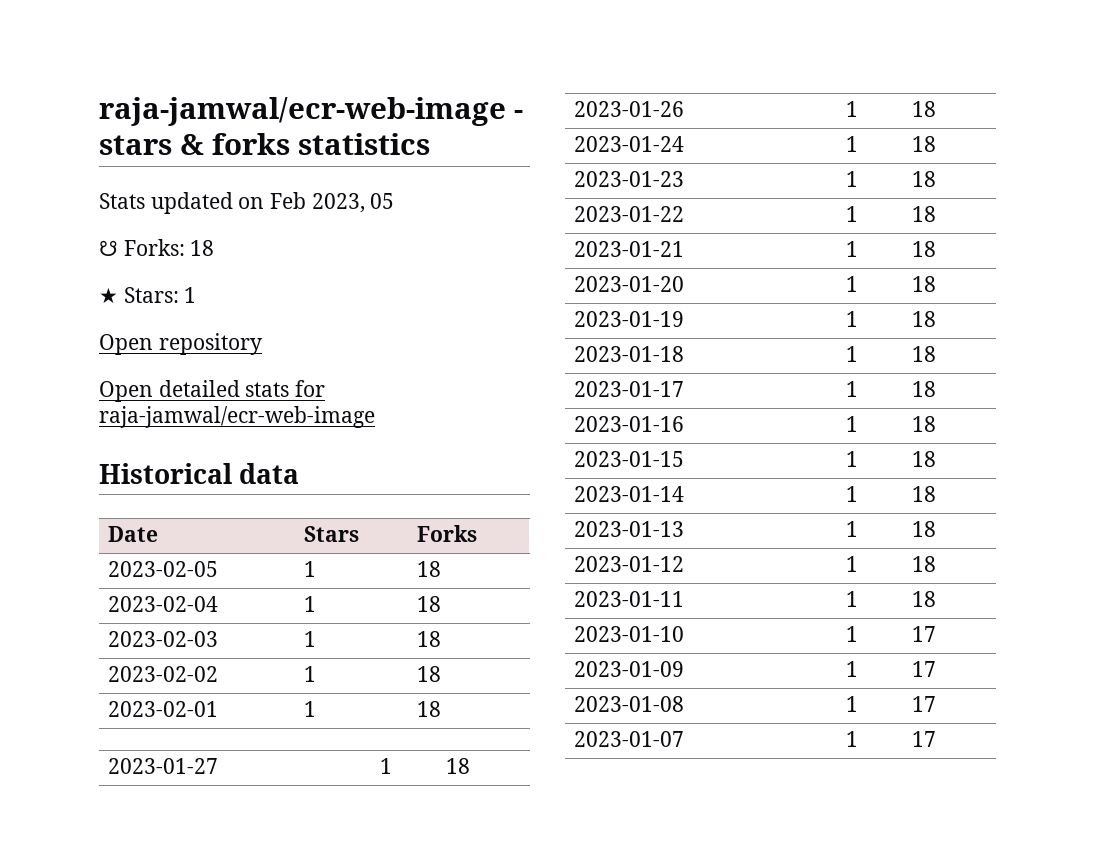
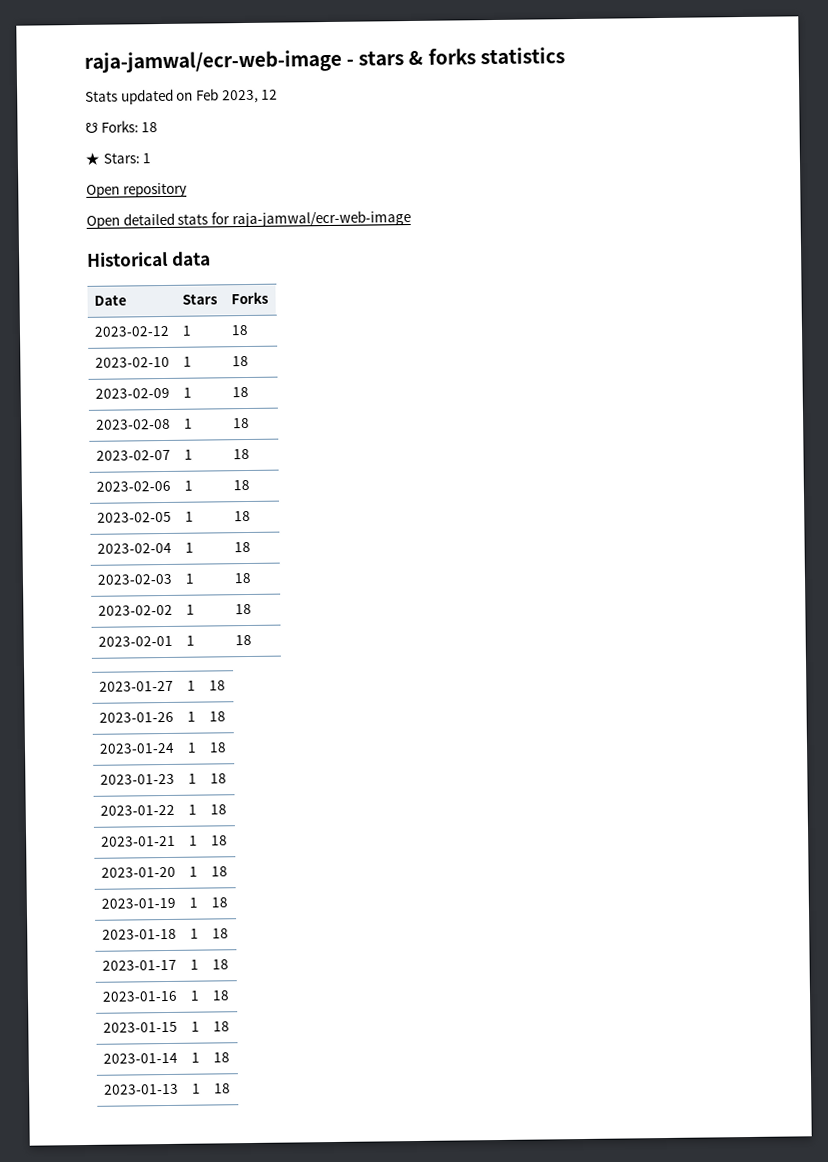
- Stats updated on Feb 2023, 05
+ Stats updated on Feb 2023, 12
+ 2023-02-12 | 1 | 18
+ 2023-02-10 | 1 | 18
+ 2023-02-09 | 1 | 18
+ 2023-02-08 | 1 | 18
+ 2023-02-07 | 1 | 18
+ 2023-02-06 | 1 | 18
- 2023-01-12 | 1 | 18
- 2023-01-11 | 1 | 18
- 2023-01-10 | 1 | 17
- 2023-01-09 | 1 | 17
- 2023-01-08 | 1 | 17
- 2023-01-07 | 1 | 17

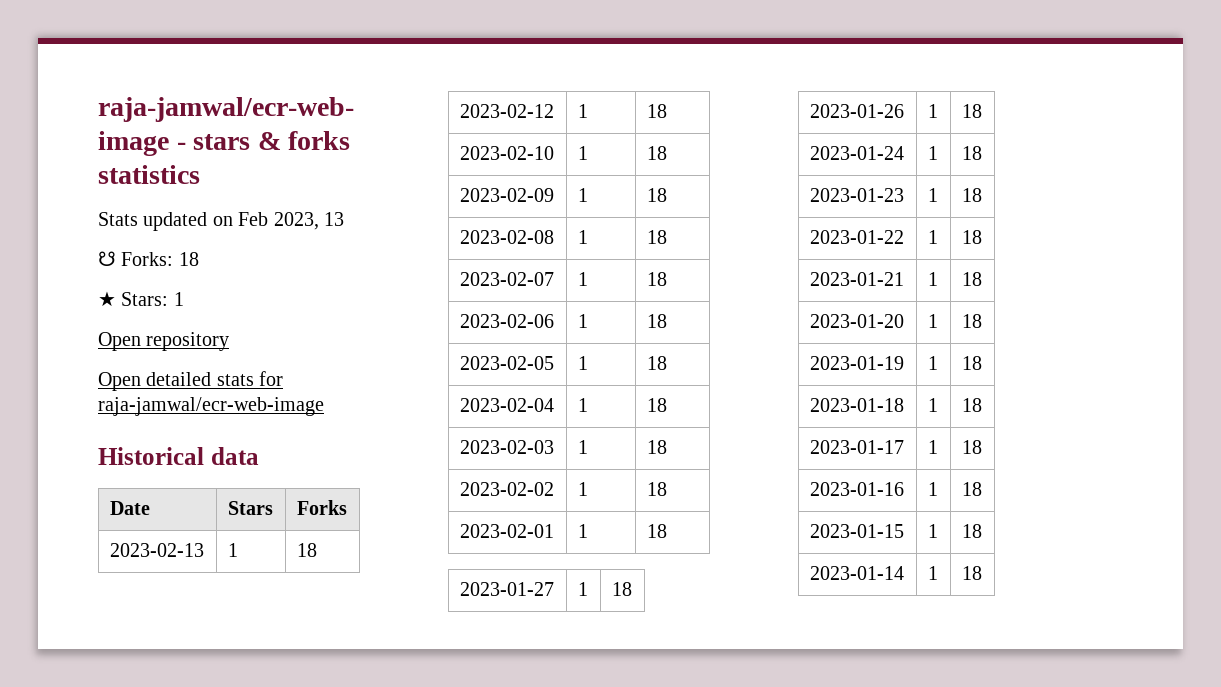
- Stats updated on Feb 2023, 12
+ Stats updated on Feb 2023, 13
+ 2023-02-13 | 1 | 18
- 2023-01-13 | 1 | 18

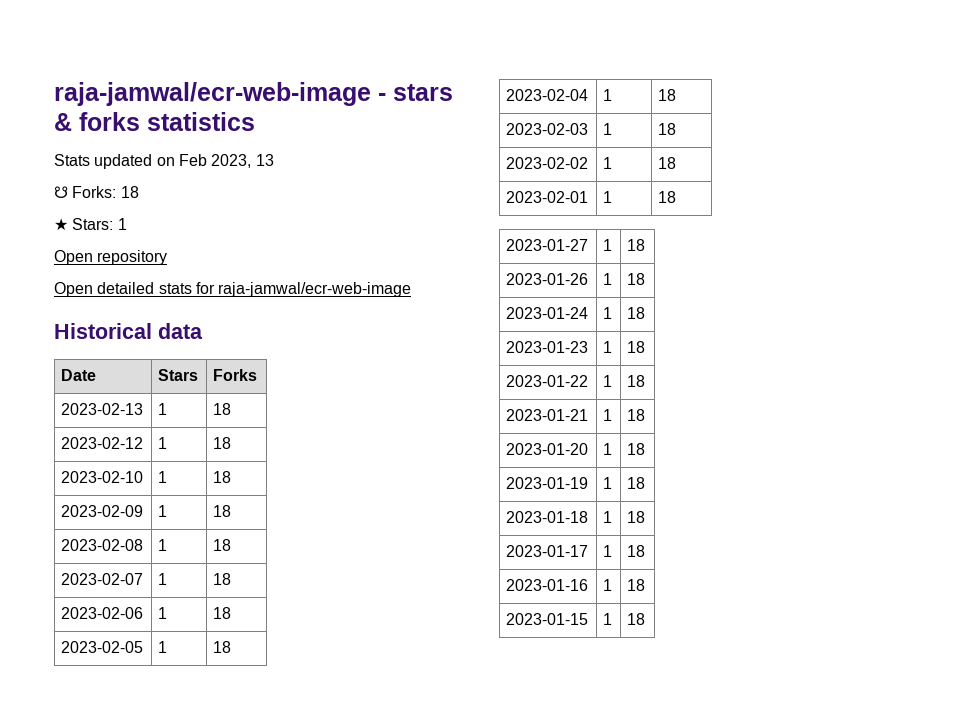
- 2023-01-14 | 1 | 18

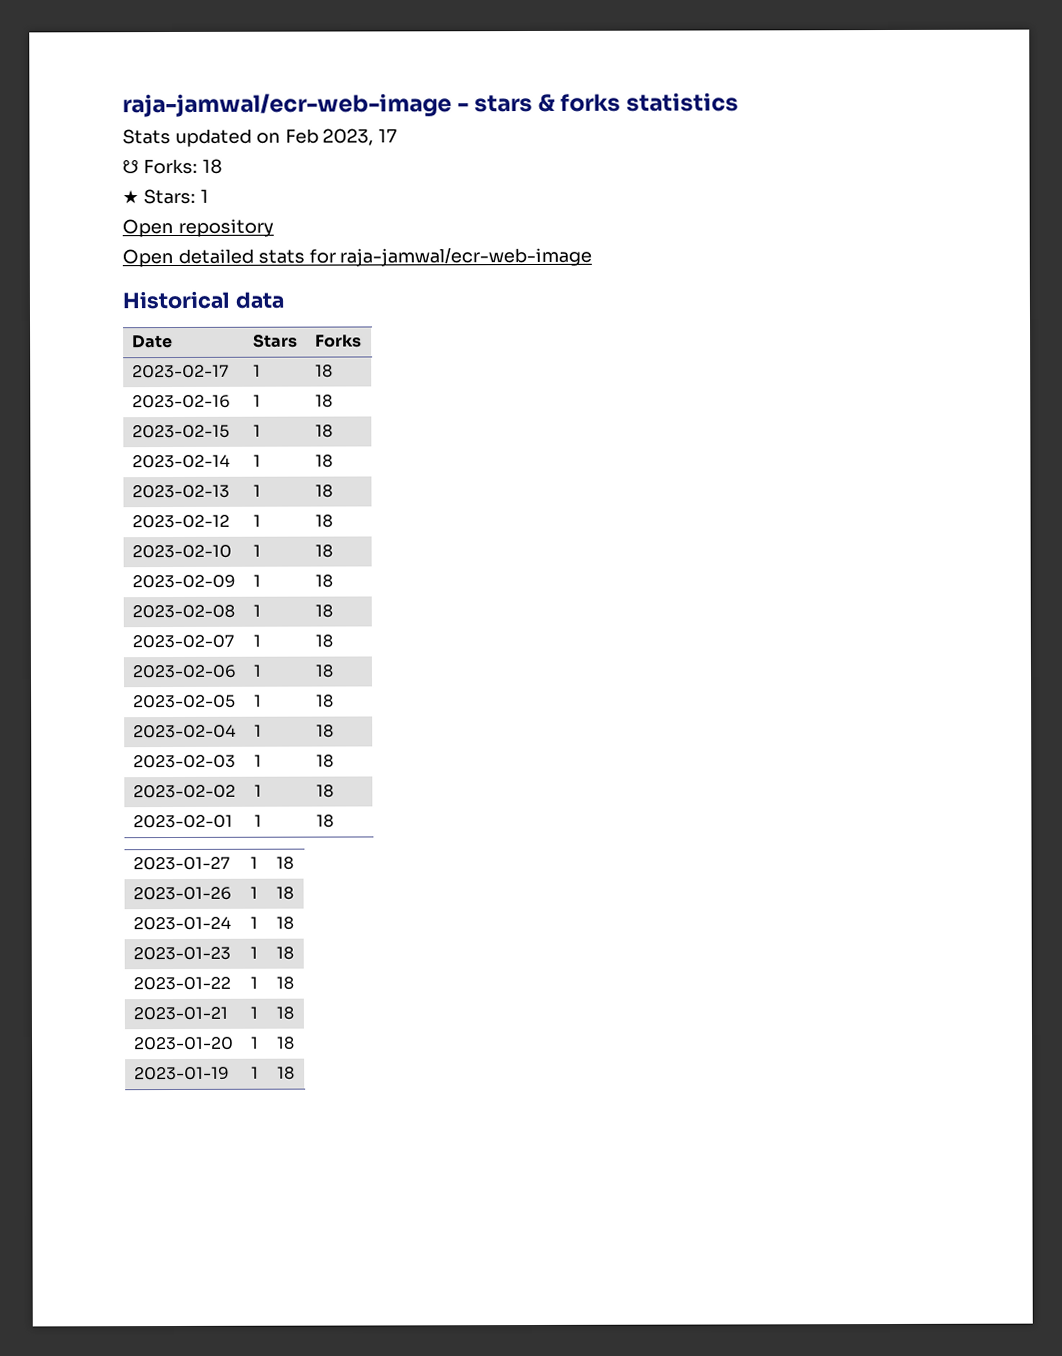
- Stats updated on Feb 2023, 13
+ Stats updated on Feb 2023, 17
+ 2023-02-17 | 1 | 18
+ 2023-02-16 | 1 | 18
+ 2023-02-15 | 1 | 18
+ 2023-02-14 | 1 | 18
- 2023-01-18 | 1 | 18
- 2023-01-17 | 1 | 18
- 2023-01-16 | 1 | 18
- 2023-01-15 | 1 | 18

